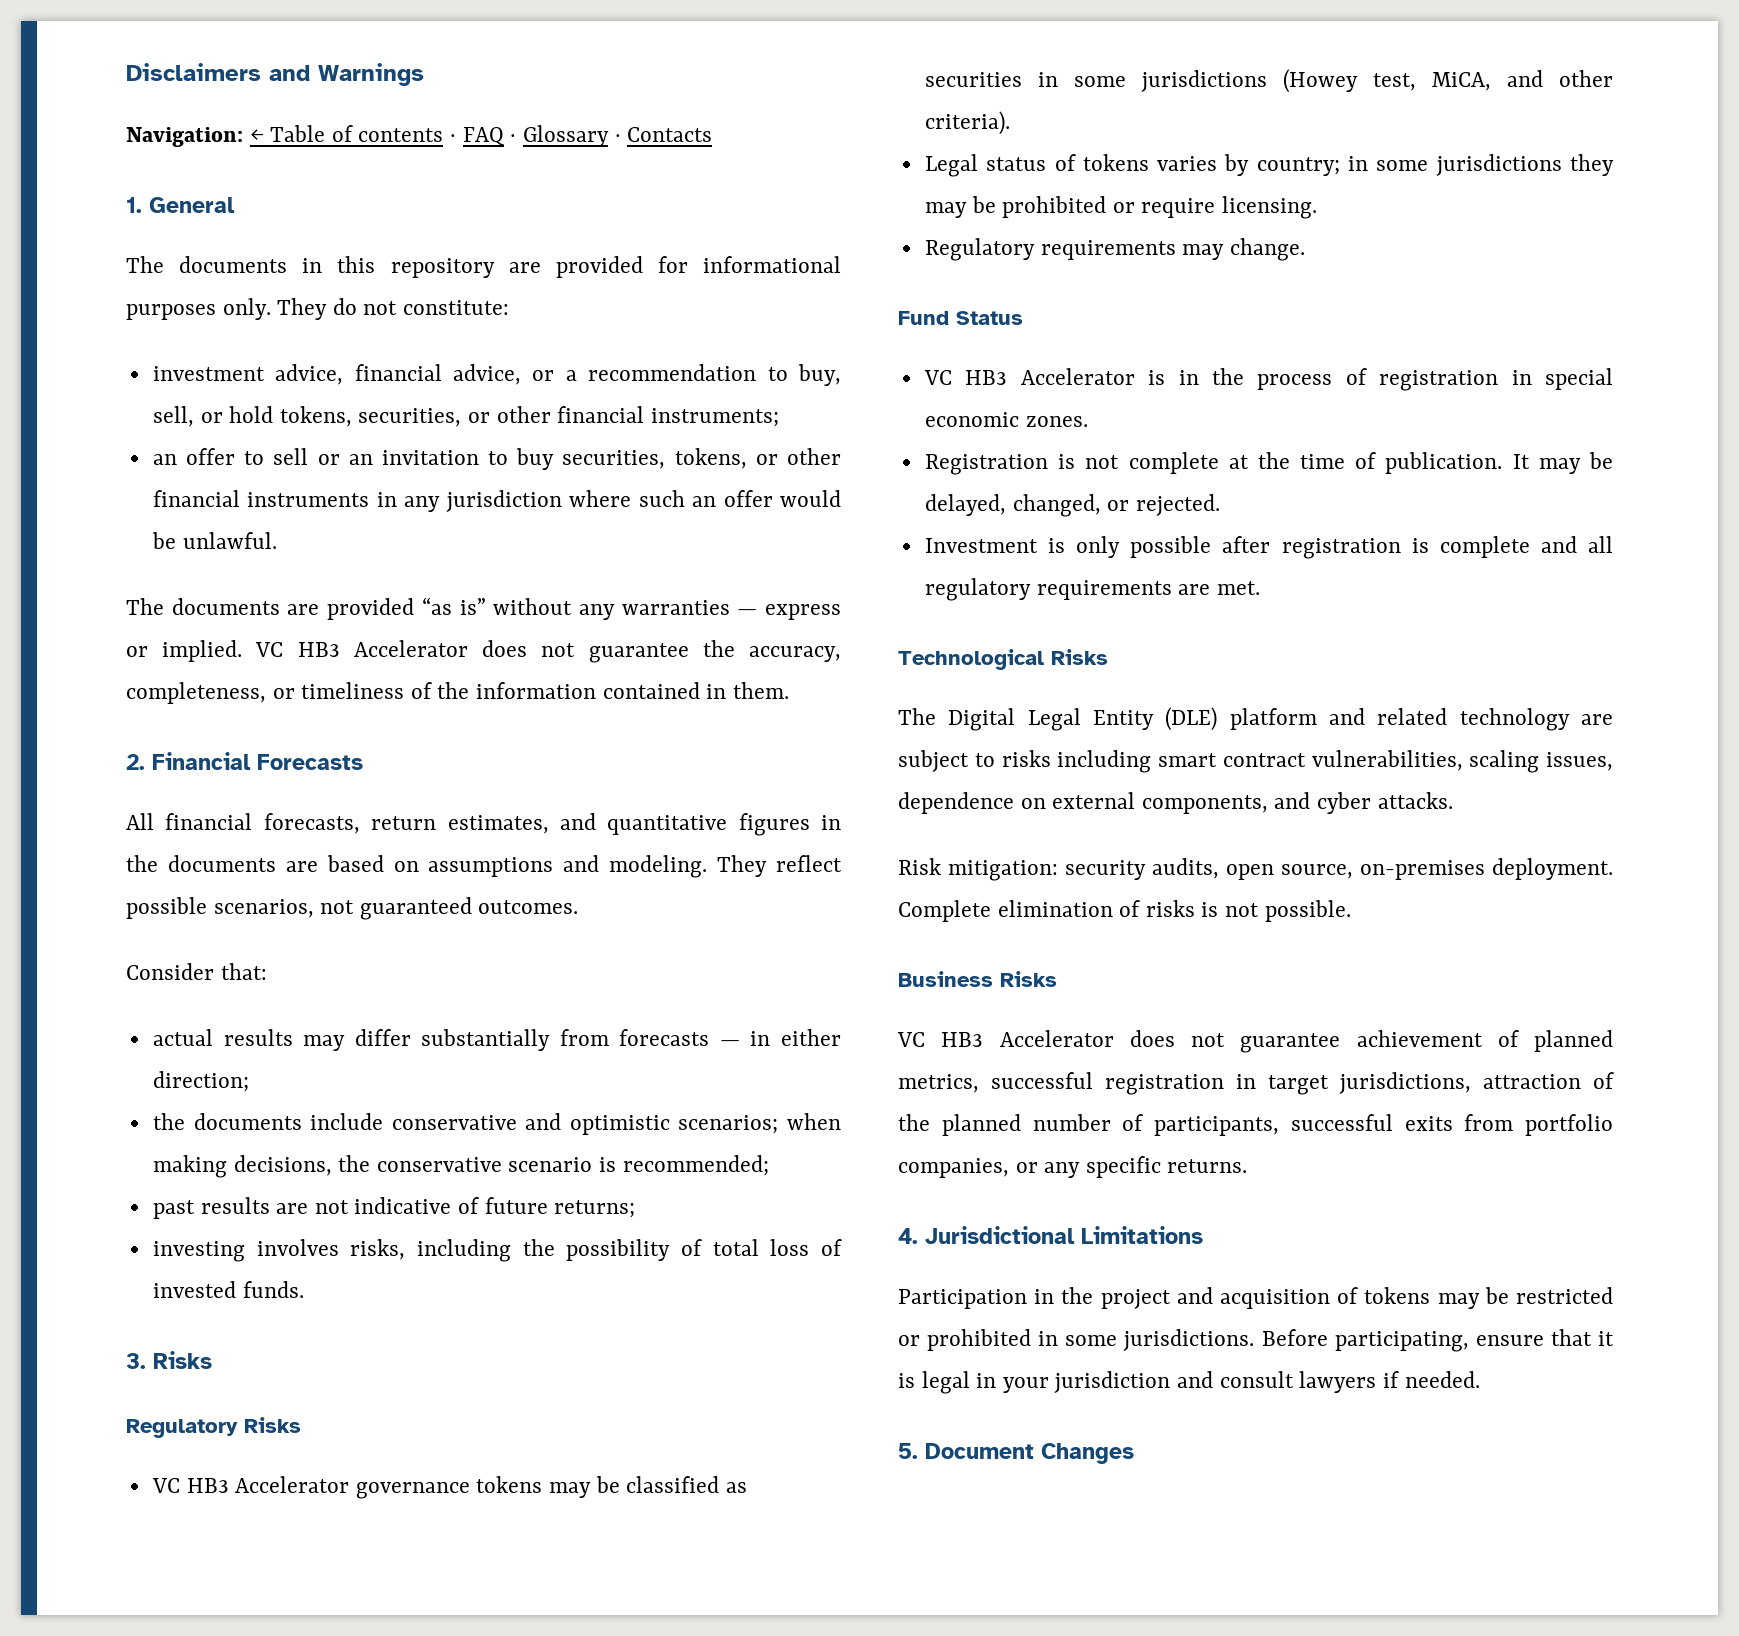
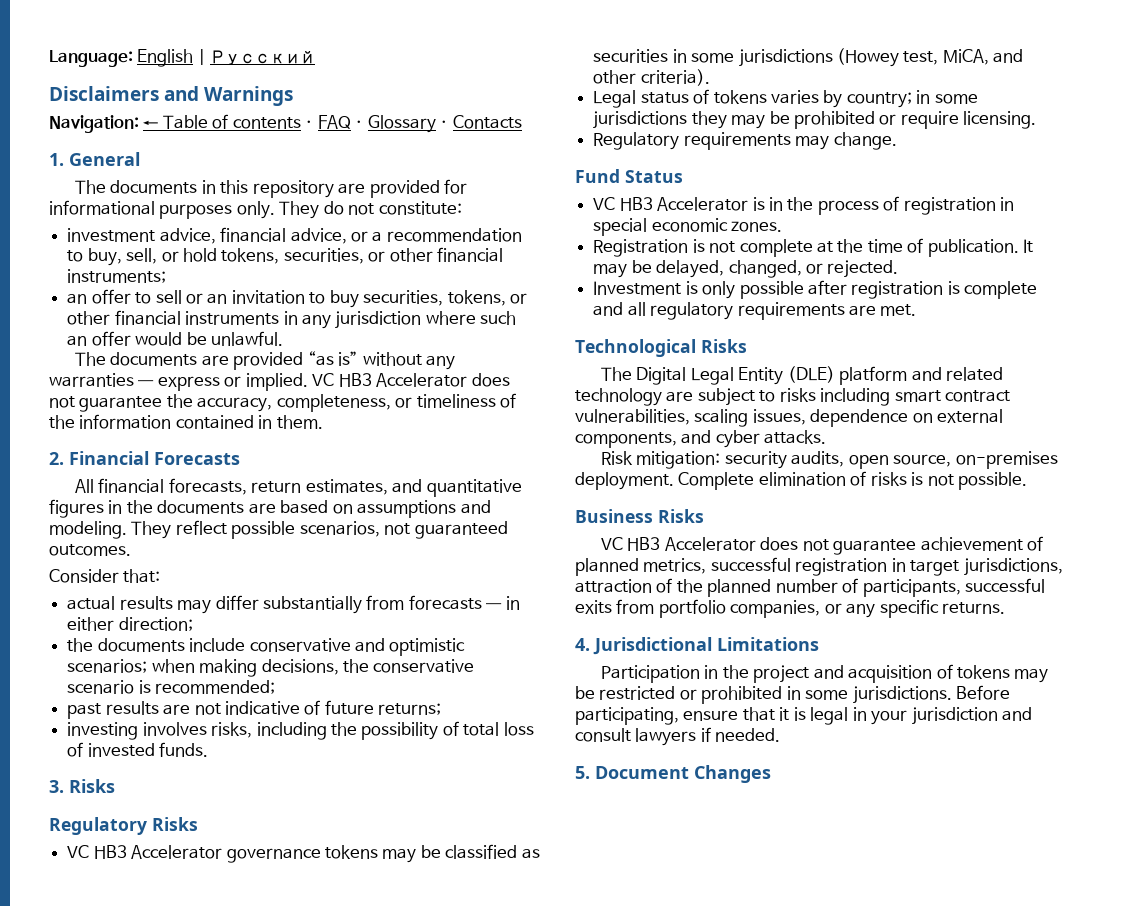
+ Language: English | Русский

